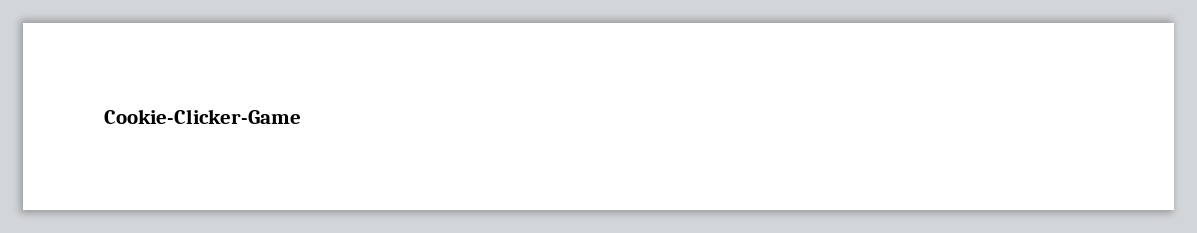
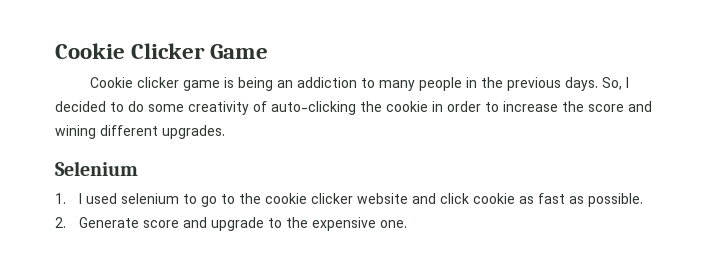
- Cookie-Clicker-Game
+ Cookie Clicker Game
+ Cookie clicker game is being an addiction to many people in the previous days. So, I decided to do some creativity of auto-clicking the cookie in order to increase the score and wining different upgrades.
+ Selenium
+ 1. I used selenium to go to the cookie clicker website and click cookie as fast as possible.
+ 2. Generate score and upgrade to the expensive one.

